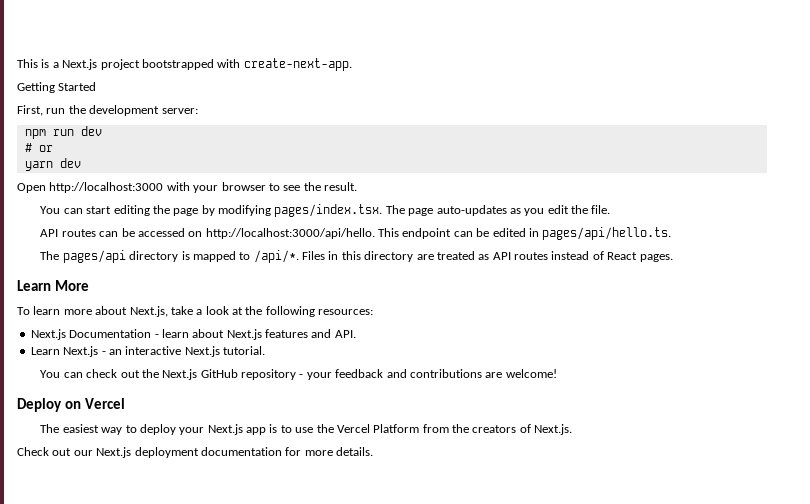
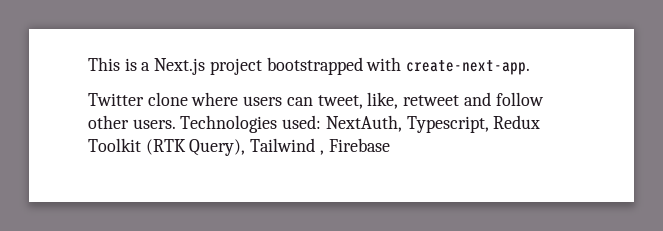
- Getting Started
- First, run the development server:
- npm run dev
- # or
- yarn dev
- Open http://localhost:3000 with your browser to see the result.
- You can start editing the page by modifying pages/index.tsx. The page auto-updates as you edit the file.
- API routes can be accessed on http://localhost:3000/api/hello. This endpoint can be edited in pages/api/hello.ts.
- The pages/api directory is mapped to /api/*. Files in this directory are treated as API routes instead of React pages.
- Learn More
- To learn more about Next.js, take a look at the following resources:
- Next.js Documentation - learn about Next.js features and API.
- Learn Next.js - an interactive Next.js tutorial.
- You can check out the Next.js GitHub repository - your feedback and contributions are welcome!
- Deploy on Vercel
- The easiest way to deploy your Next.js app is to use the Vercel Platform from the creators of Next.js.
- Check out our Next.js deployment documentation for more details.
+ Twitter clone where users can tweet, like, retweet and follow other users. Technologies used: NextAuth, Typescript, Redux Toolkit (RTK Query), Tailwind , Firebase

